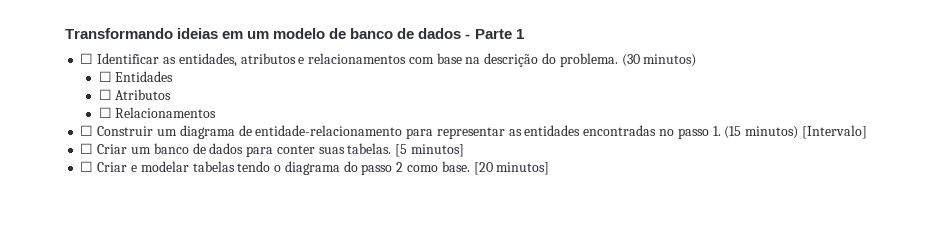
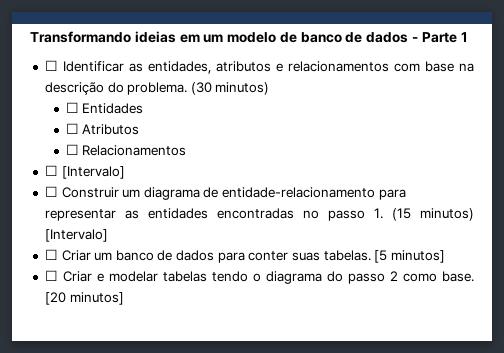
+ ☐ [Intervalo]

